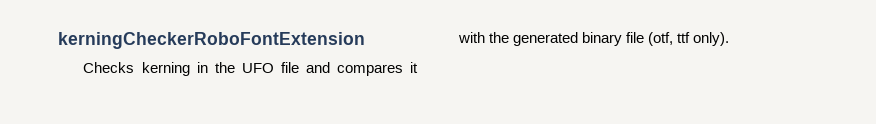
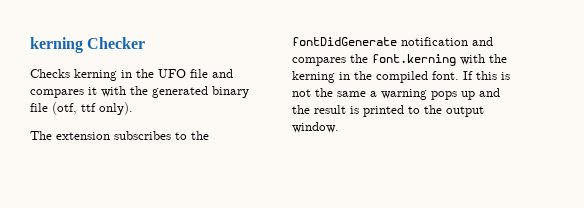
- kerningCheckerRoboFontExtension
+ kerning Checker
+ The extension subscribes to the fontDidGenerate notification and compares the font.kerning with the kerning in the compiled font. If this is not the same a warning pops up and the result is printed to the output window.

